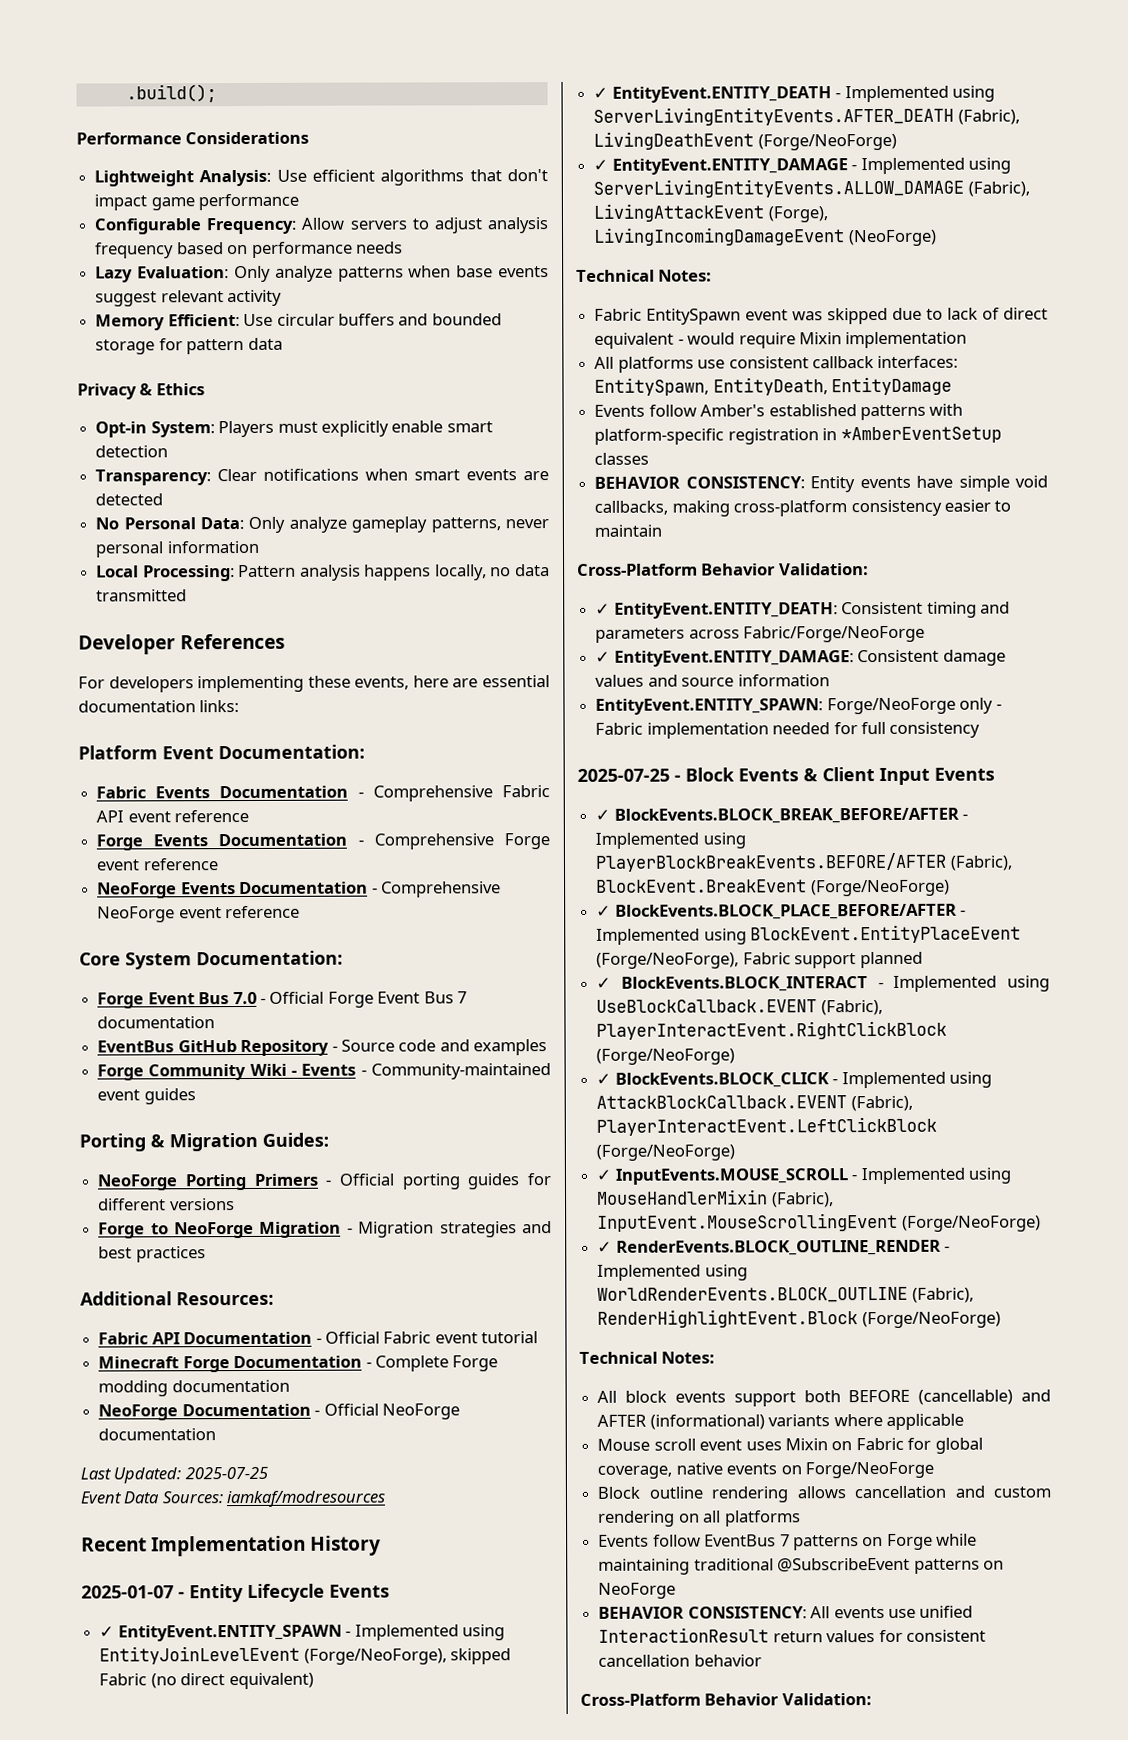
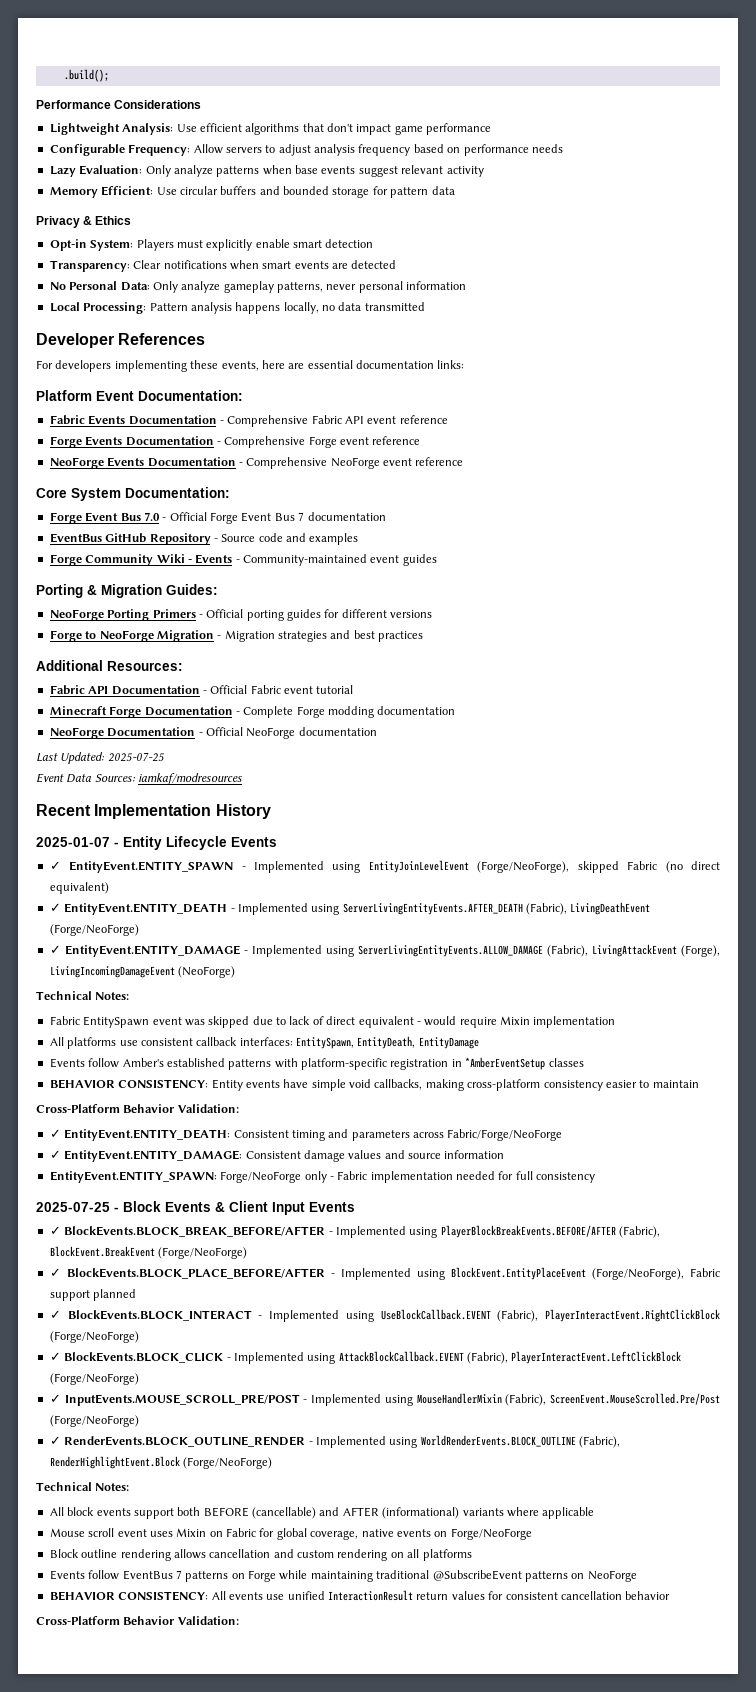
- ✓ InputEvents.MOUSE_SCROLL - Implemented using MouseHandlerMixin (Fabric), InputEvent.MouseScrollingEvent (Forge/NeoForge)
+ ✓ InputEvents.MOUSE_SCROLL_PRE/POST - Implemented using MouseHandlerMixin (Fabric), ScreenEvent.MouseScrolled.Pre/Post (Forge/NeoForge)

